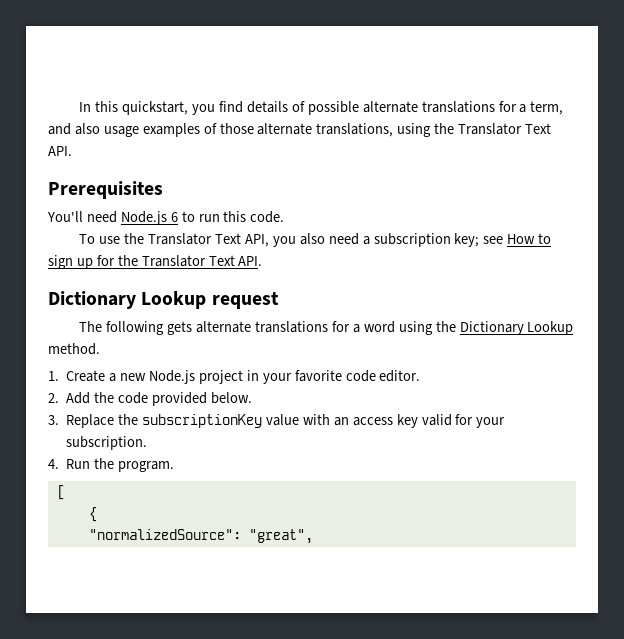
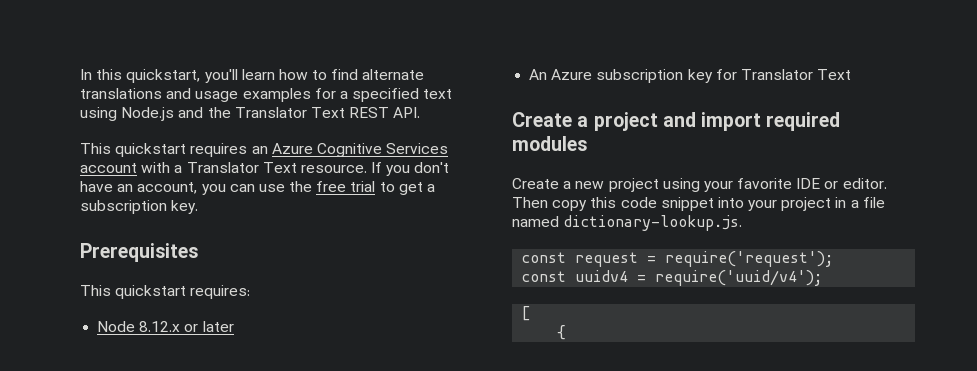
- In this quickstart, you find details of possible alternate translations for a term, and also usage examples of those alternate translations, using the Translator Text API.
+ In this quickstart, you'll learn how to find alternate translations and usage examples for a specified text using Node.js and the Translator Text REST API.
+ This quickstart requires an Azure Cognitive Services account with a Translator Text resource. If you don't have an account, you can use the free trial to get a subscription key.
  Prerequisites
- You'll need Node.js 6 to run this code.
- To use the Translator Text API, you also need a subscription key; see How to sign up for the Translator Text API.
- Dictionary Lookup request
- The following gets alternate translations for a word using the Dictionary Lookup method.
- 1. Create a new Node.js project in your favorite code editor.
- 2. Add the code provided below.
- 3. Replace the subscriptionKey value with an access key valid for your subscription.
- 4. Run the program.
+ This quickstart requires:
+ Node 8.12.x or later
+ An Azure subscription key for Translator Text
+ Create a project and import required modules
+ Create a new project using your favorite IDE or editor. Then copy this code snippet into your project in a file named dictionary-lookup.js.
+ const request = require('request');
+ const uuidv4 = require('uuid/v4');
- "normalizedSource": "great",

